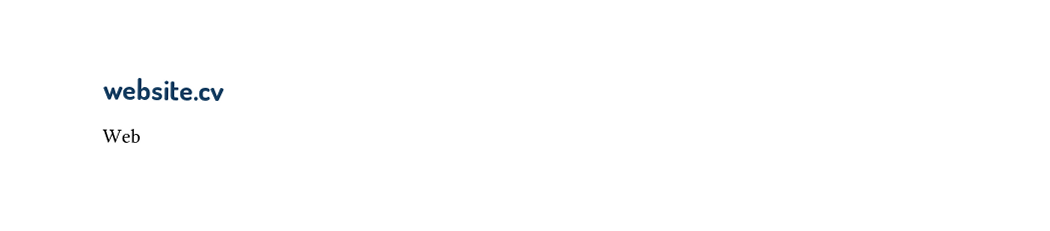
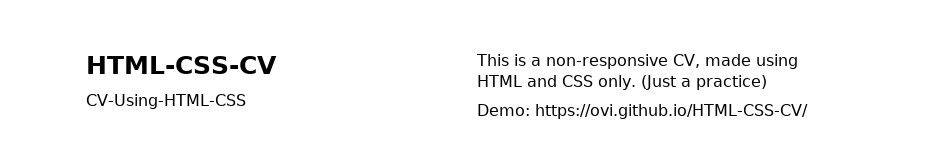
- website.cv
- Web
+ HTML-CSS-CV
+ CV-Using-HTML-CSS
+ This is a non-responsive CV, made using HTML and CSS only. (Just a practice)
+ Demo: https://ovi.github.io/HTML-CSS-CV/

